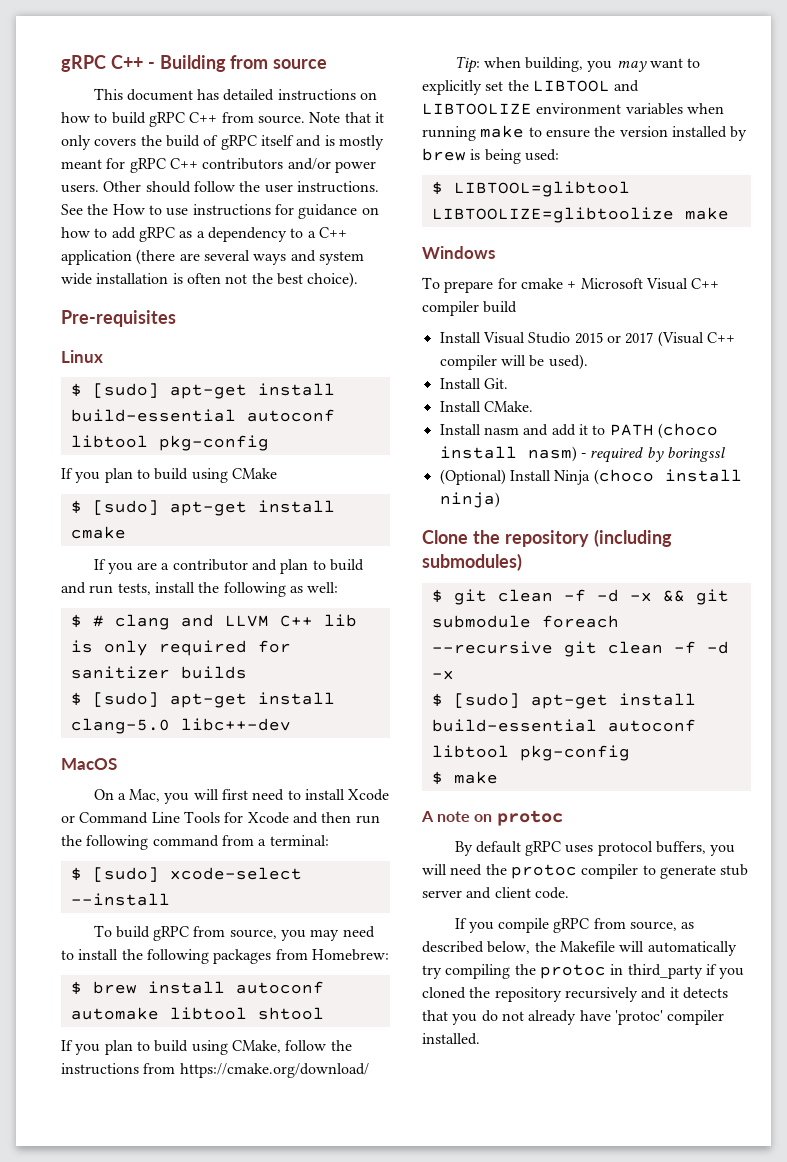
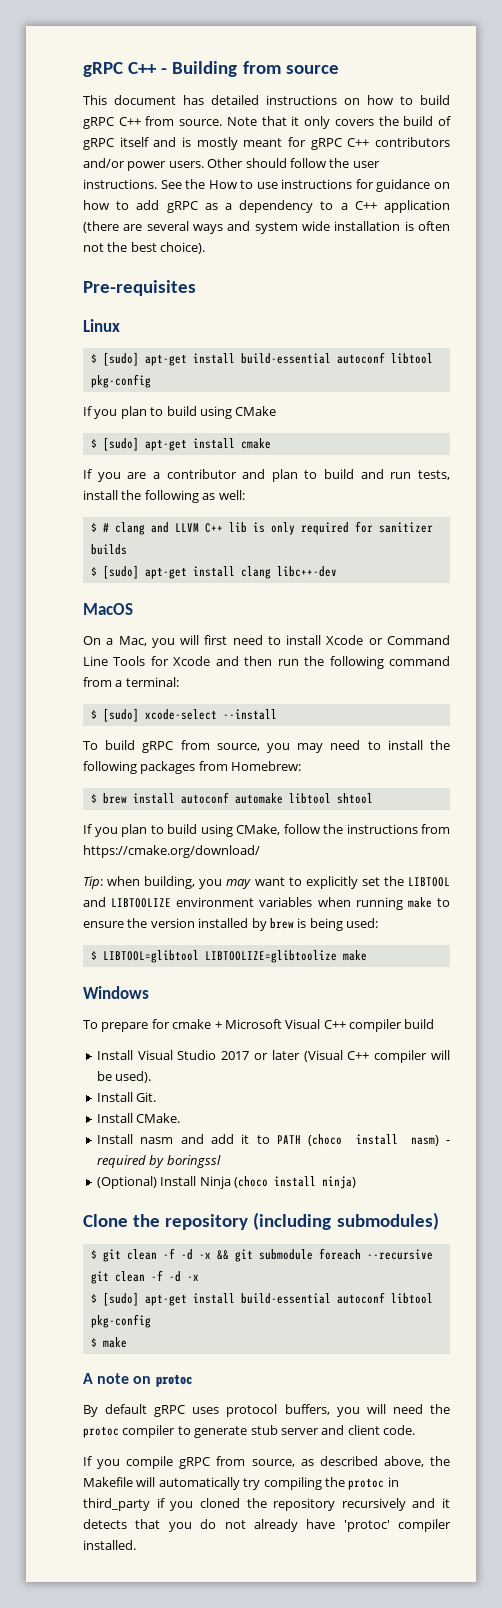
- $ [sudo] apt-get install clang-5.0 libc++-dev
+ $ [sudo] apt-get install clang libc++-dev
- Install Visual Studio 2015 or 2017 (Visual C++ compiler will be used).
+ Install Visual Studio 2017 or later (Visual C++ compiler will be used).
- If you compile gRPC from source, as described below, the Makefile will automatically try compiling the protoc in third_party if you cloned the repository recursively and it detects that you do not already have 'protoc' compiler installed.
+ If you compile gRPC from source, as described above, the Makefile will automatically try compiling the protoc in third_party if you cloned the repository recursively and it detects that you do not already have 'protoc' compiler installed.

